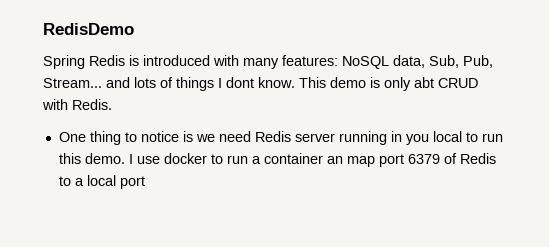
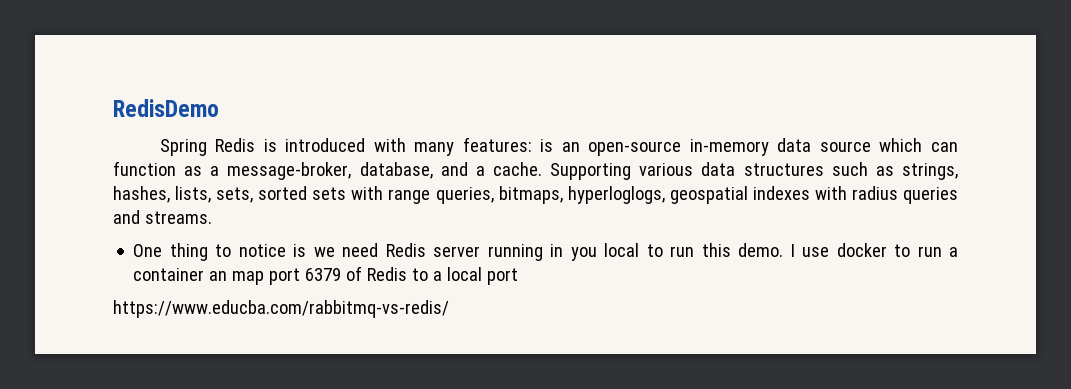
- Spring Redis is introduced with many features: NoSQL data, Sub, Pub, Stream... and lots of things I dont know. This demo is only abt CRUD with Redis.
+ Spring Redis is introduced with many features: is an open-source in-memory data source which can function as a message-broker, database, and a cache. Supporting various data structures such as strings, hashes, lists, sets, sorted sets with range queries, bitmaps, hyperloglogs, geospatial indexes with radius queries and streams.
+ https://www.educba.com/rabbitmq-vs-redis/

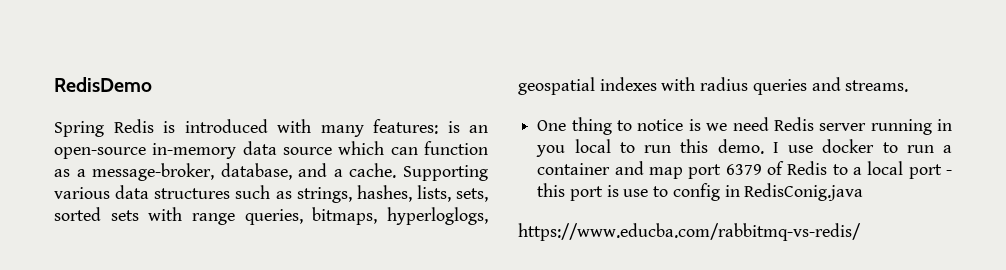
- I use docker to run a container an map port 6379 of Redis to a local port
+ I use docker to run a container and map port 6379 of Redis to a local port - this port is use to config in RedisConig.java

